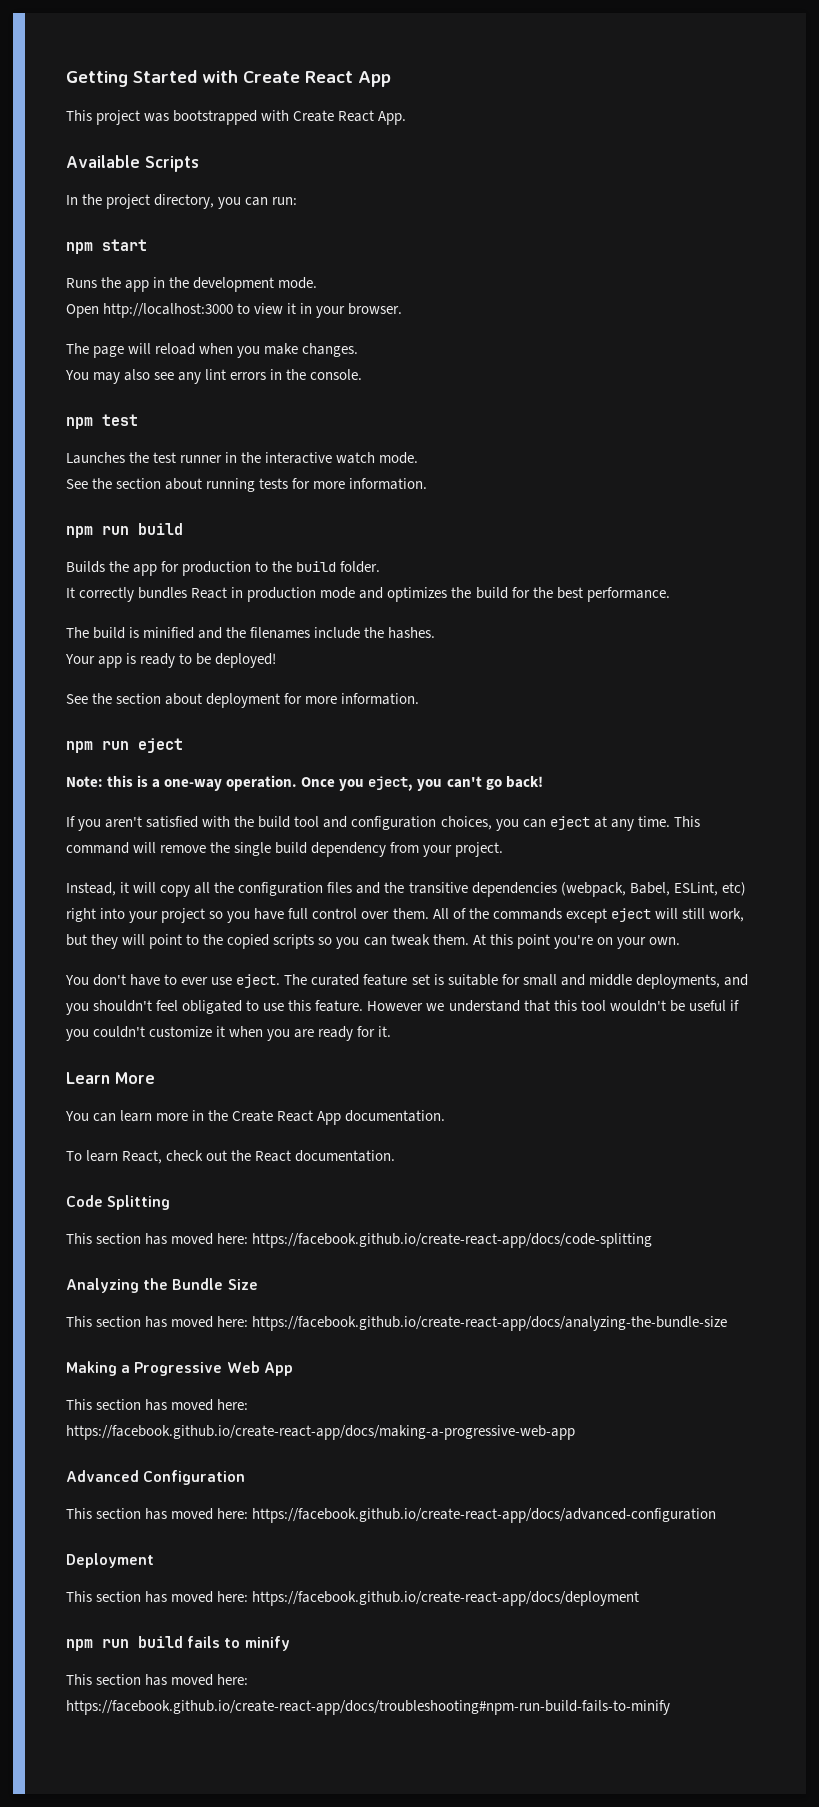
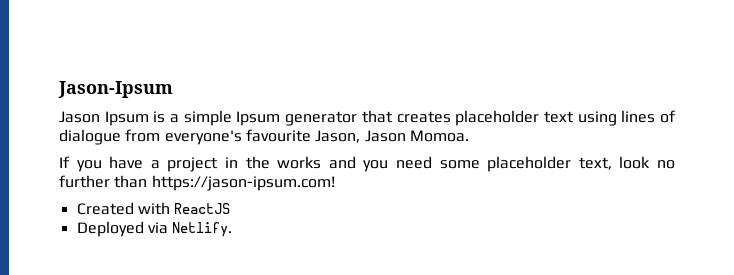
- Getting Started with Create React App
- This project was bootstrapped with Create React App.
- Available Scripts
- In the project directory, you can run:
- npm start
- Runs the app in the development mode.
- Open http://localhost:3000 to view it in your browser.
- The page will reload when you make changes.
- You may also see any lint errors in the console.
- npm test
- Launches the test runner in the interactive watch mode.
- See the section about running tests for more information.
- npm run build
- Builds the app for production to the build folder.
- It correctly bundles React in production mode and optimizes the build for the best performance.
- The build is minified and the filenames include the hashes.
- Your app is ready to be deployed!
- See the section about deployment for more information.
- npm run eject
- Note: this is a one-way operation. Once you eject, you can't go back!
- If you aren't satisfied with the build tool and configuration choices, you can eject at any time. This command will remove the single build dependency from your project.
- Instead, it will copy all the configuration files and the transitive dependencies (webpack, Babel, ESLint, etc) right into your project so you have full control over them. All of the commands except eject will still work, but they will point to the copied scripts so you can tweak them. At this point you're on your own.
- You don't have to ever use eject. The curated feature set is suitable for small and middle deployments, and you shouldn't feel obligated to use this feature. However we understand that this tool wouldn't be useful if you couldn't customize it when you are ready for it.
- Learn More
- You can learn more in the Create React App documentation.
- To learn React, check out the React documentation.
- Code Splitting
- This section has moved here: https://facebook.github.io/create-react-app/docs/code-splitting
- Analyzing the Bundle Size
- This section has moved here: https://facebook.github.io/create-react-app/docs/analyzing-the-bundle-size
- Making a Progressive Web App
- This section has moved here: https://facebook.github.io/create-react-app/docs/making-a-progressive-web-app
- Advanced Configuration
- This section has moved here: https://facebook.github.io/create-react-app/docs/advanced-configuration
- Deployment
- This section has moved here: https://facebook.github.io/create-react-app/docs/deployment
- npm run build fails to minify
- This section has moved here: https://facebook.github.io/create-react-app/docs/troubleshooting#npm-run-build-fails-to-minify
+ Jason-Ipsum
+ Jason Ipsum is a simple Ipsum generator that creates placeholder text using lines of dialogue from everyone's favourite Jason, Jason Momoa.
+ If you have a project in the works and you need some placeholder text, look no further than https://jason-ipsum.com!
+ Created with ReactJS
+ Deployed via Netlify.

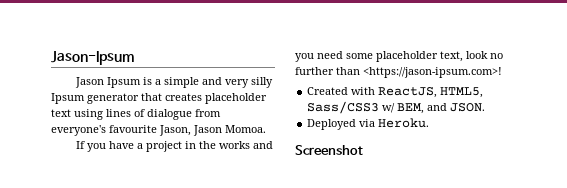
- Jason Ipsum is a simple Ipsum generator that creates placeholder text using lines of dialogue from everyone's favourite Jason, Jason Momoa.
+ Jason Ipsum is a simple and very silly Ipsum generator that creates placeholder text using lines of dialogue from everyone's favourite Jason, Jason Momoa.
- If you have a project in the works and you need some placeholder text, look no further than https://jason-ipsum.com!
+ If you have a project in the works and you need some placeholder text, look no further than <https://jason-ipsum.com>!
- Created with ReactJS
+ Created with ReactJS, HTML5, Sass/CSS3 w/ BEM, and JSON.
- Deployed via Netlify.
+ Deployed via Heroku.
+ Screenshot

